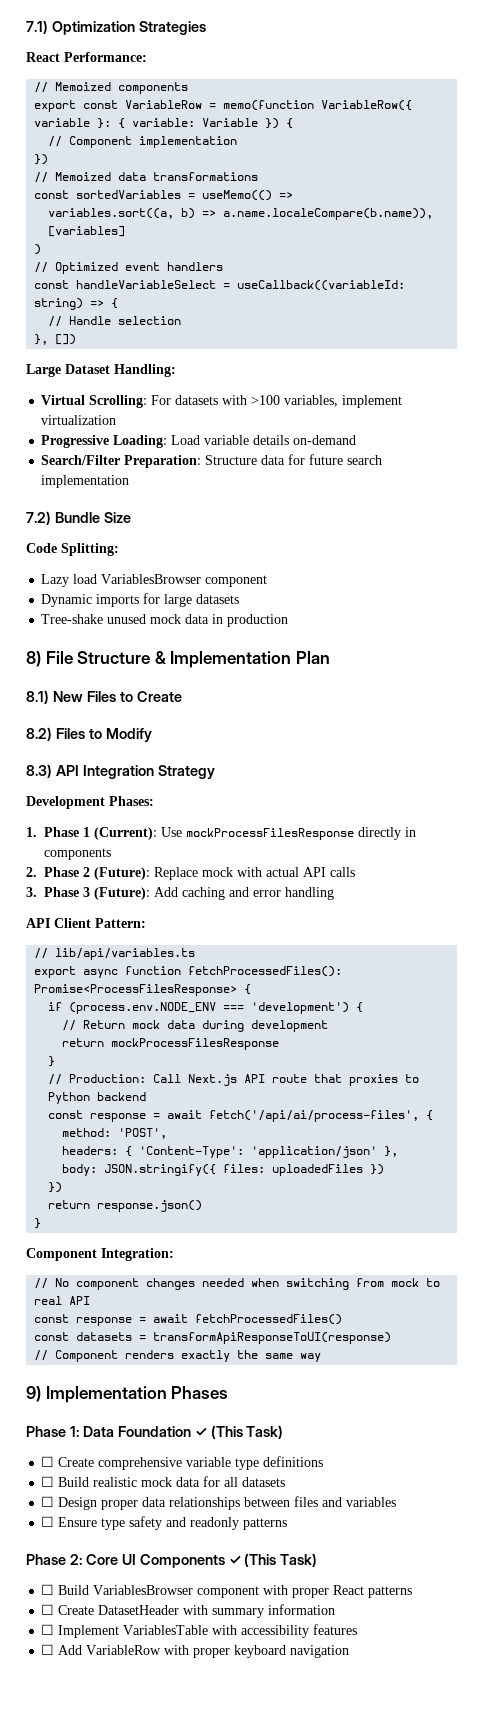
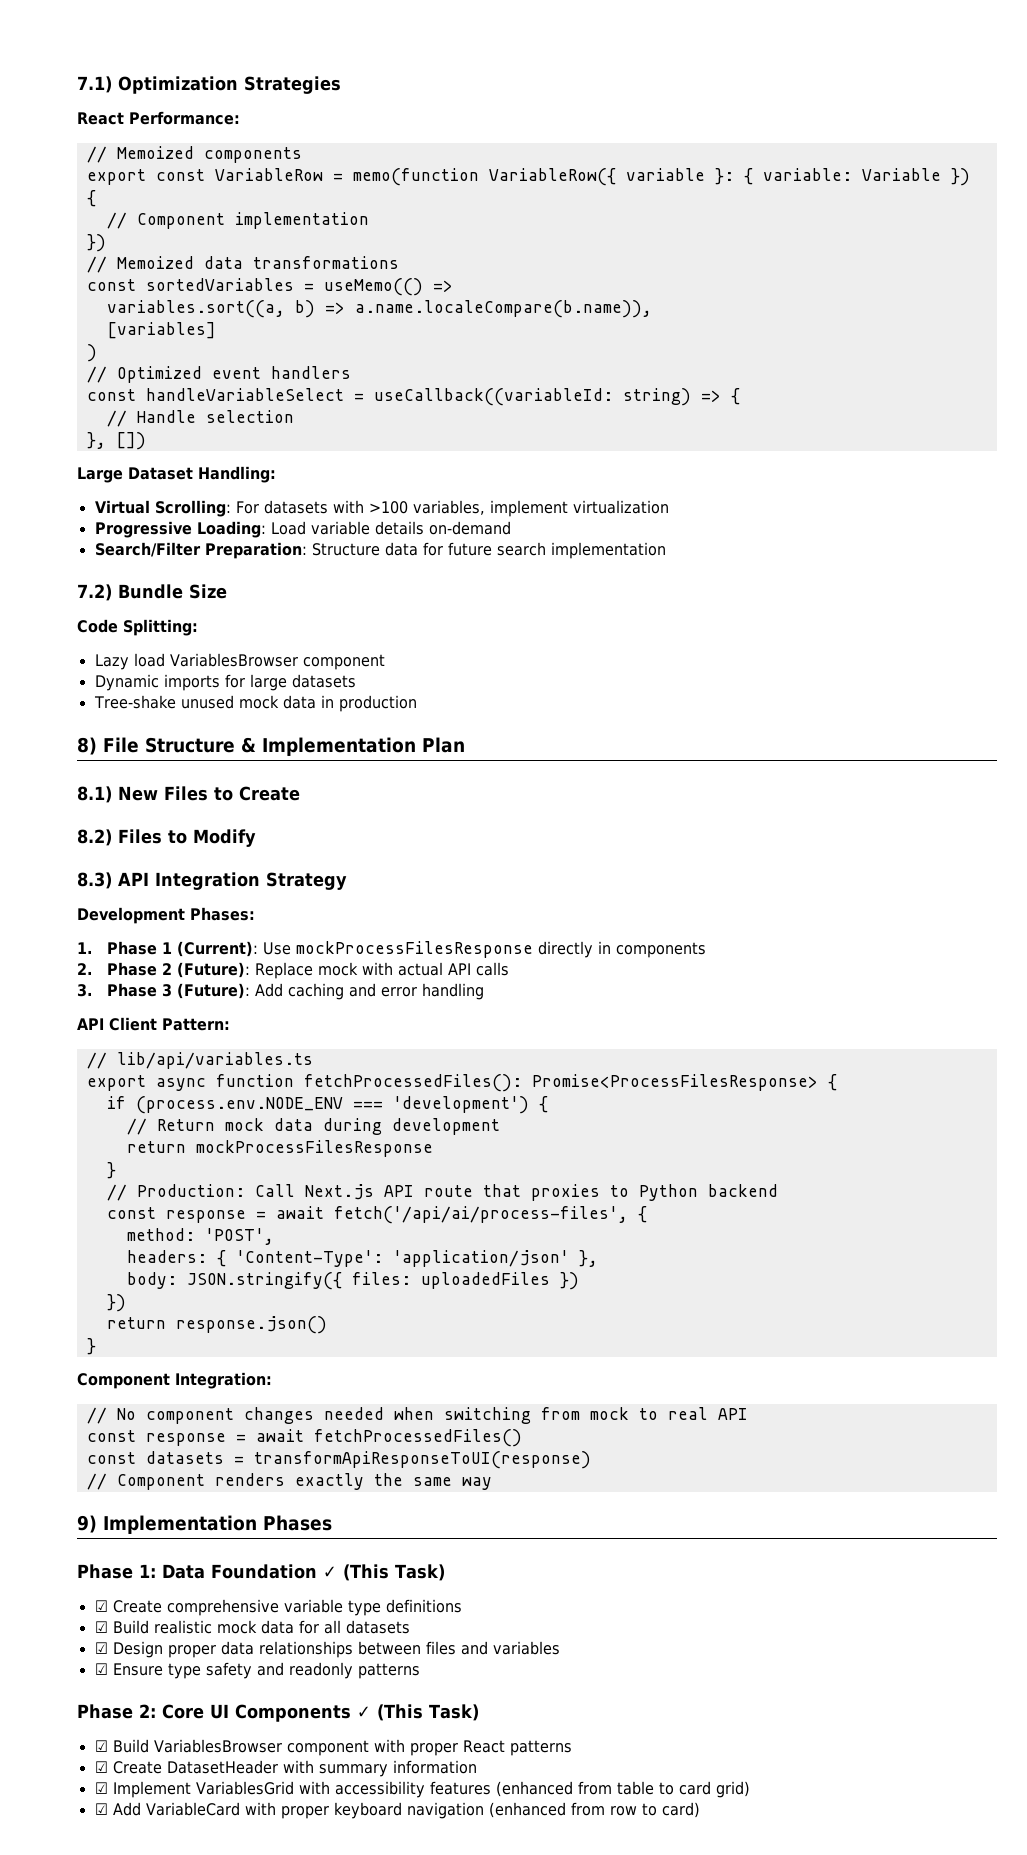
- ☐ Create comprehensive variable type definitions
+ ☑ Create comprehensive variable type definitions
- ☐ Build realistic mock data for all datasets
+ ☑ Build realistic mock data for all datasets
- ☐ Design proper data relationships between files and variables
+ ☑ Design proper data relationships between files and variables
- ☐ Ensure type safety and readonly patterns
+ ☑ Ensure type safety and readonly patterns
- ☐ Build VariablesBrowser component with proper React patterns
+ ☑ Build VariablesBrowser component with proper React patterns
- ☐ Create DatasetHeader with summary information
+ ☑ Create DatasetHeader with summary information
- ☐ Implement VariablesTable with accessibility features
- ☐ Add VariableRow with proper keyboard navigation
+ ☑ Implement VariablesGrid with accessibility features (enhanced from table to card grid)
+ ☑ Add VariableCard with proper keyboard navigation (enhanced from row to card)

